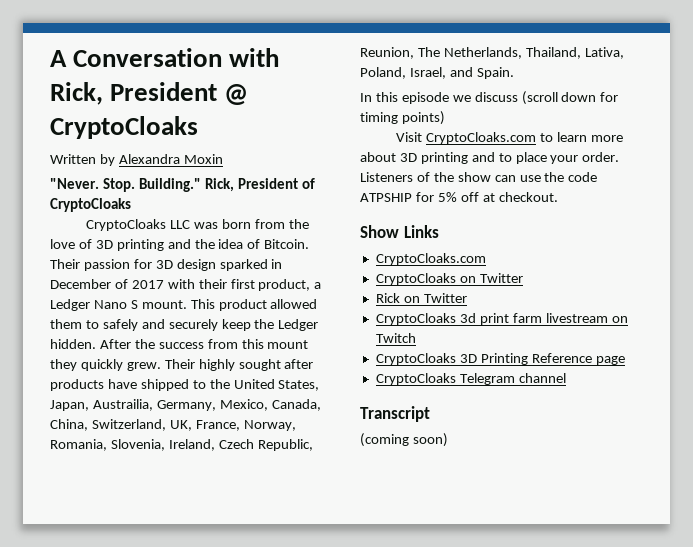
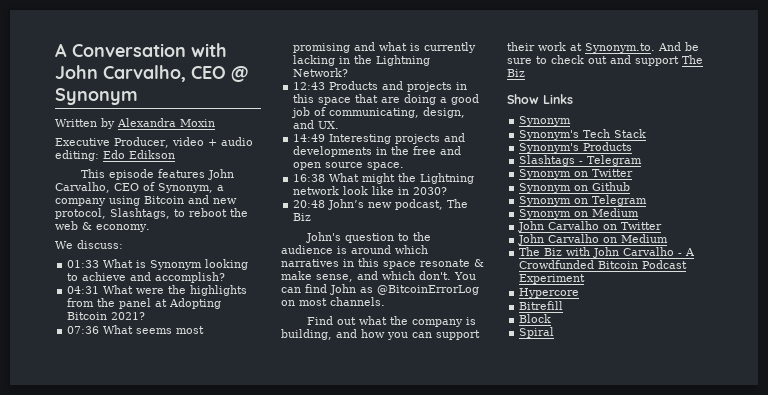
- A Conversation with Rick, President @ CryptoCloaks
+ A Conversation with John Carvalho, CEO @ Synonym
- "Never. Stop. Building." Rick, President of CryptoCloaks
- CryptoCloaks LLC was born from the love of 3D printing and the idea of Bitcoin. Their passion for 3D design sparked in December of 2017 with their first product, a Ledger Nano S mount. This product allowed them to safely and securely keep the Ledger hidden. After the success from this mount they quickly grew. Their highly sought after products have shipped to the United States, Japan, Austrailia, Germany, Mexico, Canada, China, Switzerland, UK, France, Norway, Romania, Slovenia, Ireland, Czech Republic, Reunion, The Netherlands, Thailand, Lativa, Poland, Israel, and Spain.
- In this episode we discuss (scroll down for timing points)
- Visit CryptoCloaks.com to learn more about 3D printing and to place your order. Listeners of the show can use the code ATPSHIP for 5% off at checkout.
+ Executive Producer, video + audio editing: Edo Edikson
+ This episode features John Carvalho, CEO of Synonym, a company using Bitcoin and new protocol, Slashtags, to reboot the web & economy.
+ We discuss:
+ 01:33 What is Synonym looking to achieve and accomplish?
+ 04:31 What were the highlights from the panel at Adopting Bitcoin 2021?
+ 07:36 What seems most promising and what is currently lacking in the Lightning Network?
+ 12:43 Products and projects in this space that are doing a good job of communicating, design, and UX.
+ 14:49 Interesting projects and developments in the free and open source space.
+ 16:38 What might the Lightning network look like in 2030?
+ 20:48 John’s new podcast, The Biz
+ John's question to the audience is around which narratives in this space resonate & make sense, and which don't. You can find John as @BitcoinErrorLog on most channels.
+ Find out what the company is building, and how you can support their work at Synonym.to. And be sure to check out and support The Biz
  Show Links
- CryptoCloaks.com
- CryptoCloaks on Twitter
- Rick on Twitter
- CryptoCloaks 3d print farm livestream on Twitch
- CryptoCloaks 3D Printing Reference page
- CryptoCloaks Telegram channel
- Transcript
- (coming soon)
+ Synonym
+ Synonym's Tech Stack
+ Synonym's Products
+ Slashtags - Telegram
+ Synonym on Twitter
+ Synonym on Github
+ Synonym on Telegram
+ Synonym on Medium
+ John Carvalho on Twitter
+ John Carvalho on Medium
+ The Biz with John Carvalho - A Crowdfunded Bitcoin Podcast Experiment
+ Hypercore
+ Bitrefill
+ Block
+ Spiral

